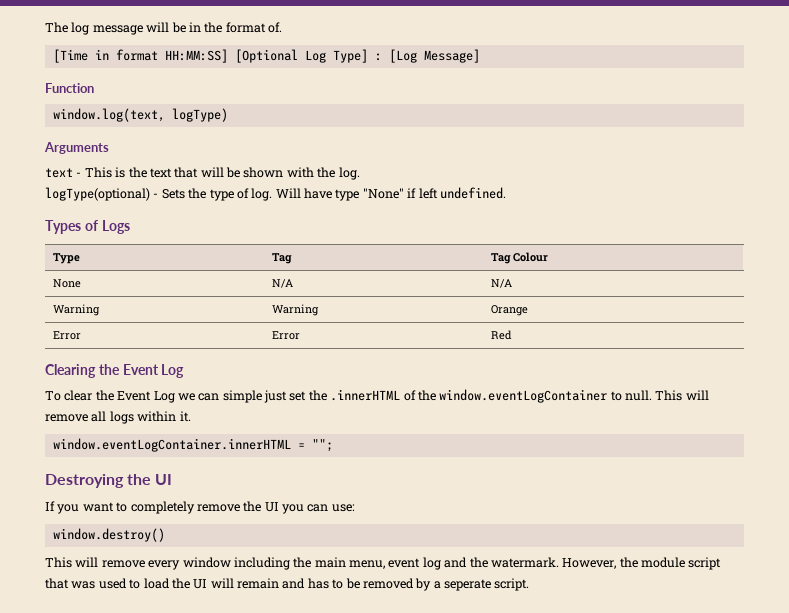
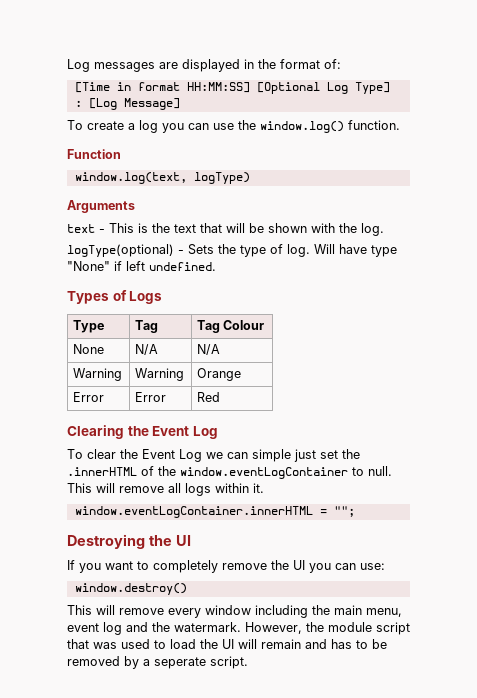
- The log message will be in the format of.
+ Log messages are displayed in the format of:
+ To create a log you can use the window.log() function.

